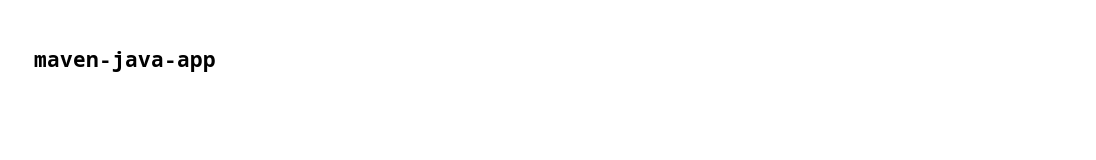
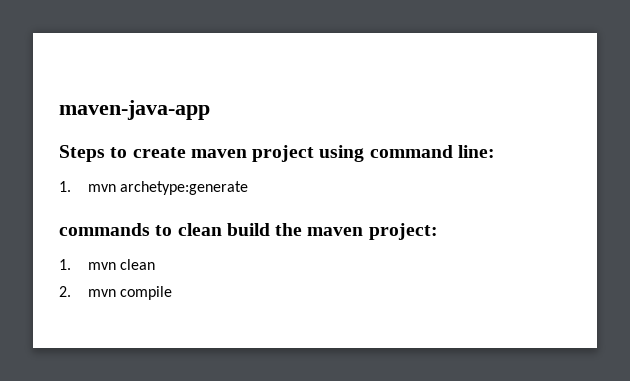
+ Steps to create maven project using command line:
+ 1. mvn archetype:generate
+ commands to clean build the maven project:
+ 1. mvn clean
+ 2. mvn compile

